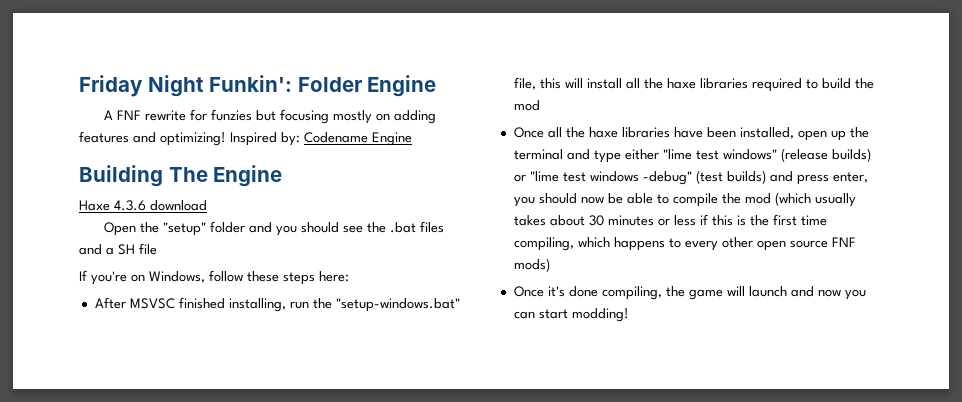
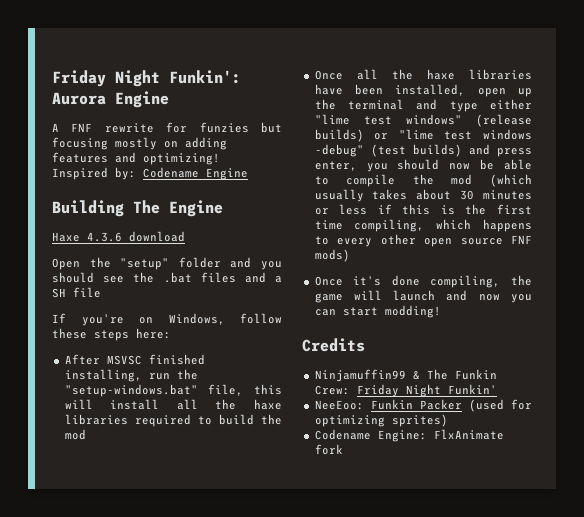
- Friday Night Funkin': Folder Engine
+ Friday Night Funkin': Aurora Engine
+ Credits
+ Ninjamuffin99 & The Funkin Crew: Friday Night Funkin'
+ NeeEoo: Funkin Packer (used for optimizing sprites)
+ Codename Engine: FlxAnimate fork

